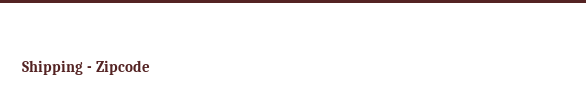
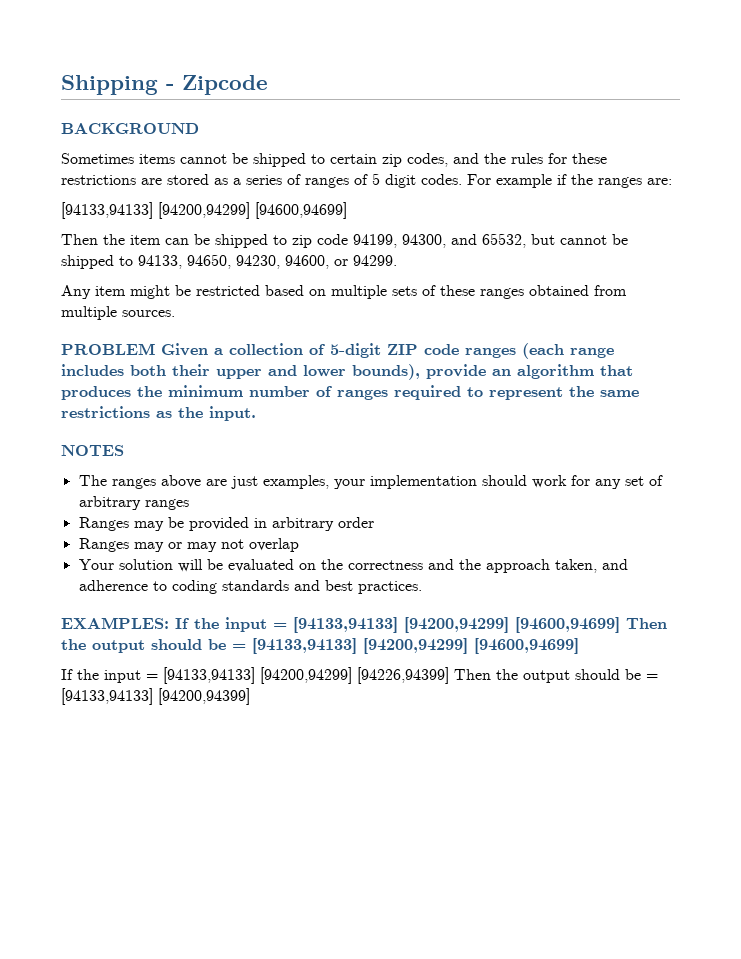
+ BACKGROUND
+ Sometimes items cannot be shipped to certain zip codes, and the rules for these restrictions are stored as a series of ranges of 5 digit codes. For example if the ranges are:
+ [94133,94133] [94200,94299] [94600,94699]
+ Then the item can be shipped to zip code 94199, 94300, and 65532, but cannot be shipped to 94133, 94650, 94230, 94600, or 94299.
+ Any item might be restricted based on multiple sets of these ranges obtained from multiple sources.
+ PROBLEM Given a collection of 5-digit ZIP code ranges (each range includes both their upper and lower bounds), provide an algorithm that produces the minimum number of ranges required to represent the same restrictions as the input.
+ NOTES
+ The ranges above are just examples, your implementation should work for any set of arbitrary ranges
+ Ranges may be provided in arbitrary order
+ Ranges may or may not overlap
+ Your solution will be evaluated on the correctness and the approach taken, and adherence to coding standards and best practices.
+ EXAMPLES: If the input = [94133,94133] [94200,94299] [94600,94699] Then the output should be = [94133,94133] [94200,94299] [94600,94699]
+ If the input = [94133,94133] [94200,94299] [94226,94399] Then the output should be = [94133,94133] [94200,94399]

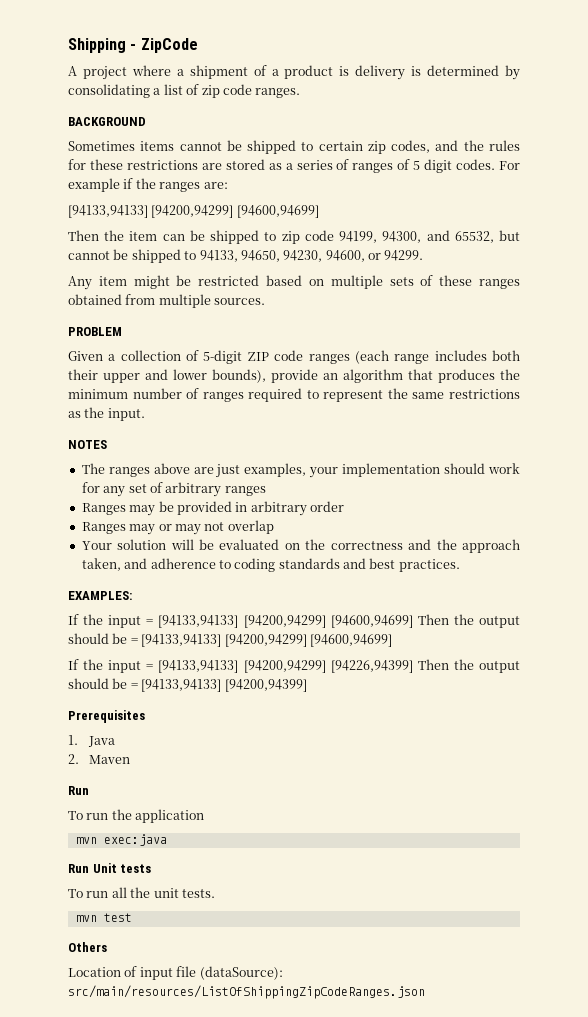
- Shipping - Zipcode
+ Shipping - ZipCode
+ A project where a shipment of a product is delivery is determined by consolidating a list of zip code ranges.
- PROBLEM Given a collection of 5-digit ZIP code ranges (each range includes both their upper and lower bounds), provide an algorithm that produces the minimum number of ranges required to represent the same restrictions as the input.
+ PROBLEM
+ Given a collection of 5-digit ZIP code ranges (each range includes both their upper and lower bounds), provide an algorithm that produces the minimum number of ranges required to represent the same restrictions as the input.
- EXAMPLES: If the input = [94133,94133] [94200,94299] [94600,94699] Then the output should be = [94133,94133] [94200,94299] [94600,94699]
+ EXAMPLES:
+ If the input = [94133,94133] [94200,94299] [94600,94699] Then the output should be = [94133,94133] [94200,94299] [94600,94699]
+ Prerequisites
+ 1. Java
+ 2. Maven
+ Run
+ To run the application
+ mvn exec:java
+ Run Unit tests
+ To run all the unit tests.
+ mvn test
+ Others
+ Location of input file (dataSource): src/main/resources/ListOfShippingZipCodeRanges.json

